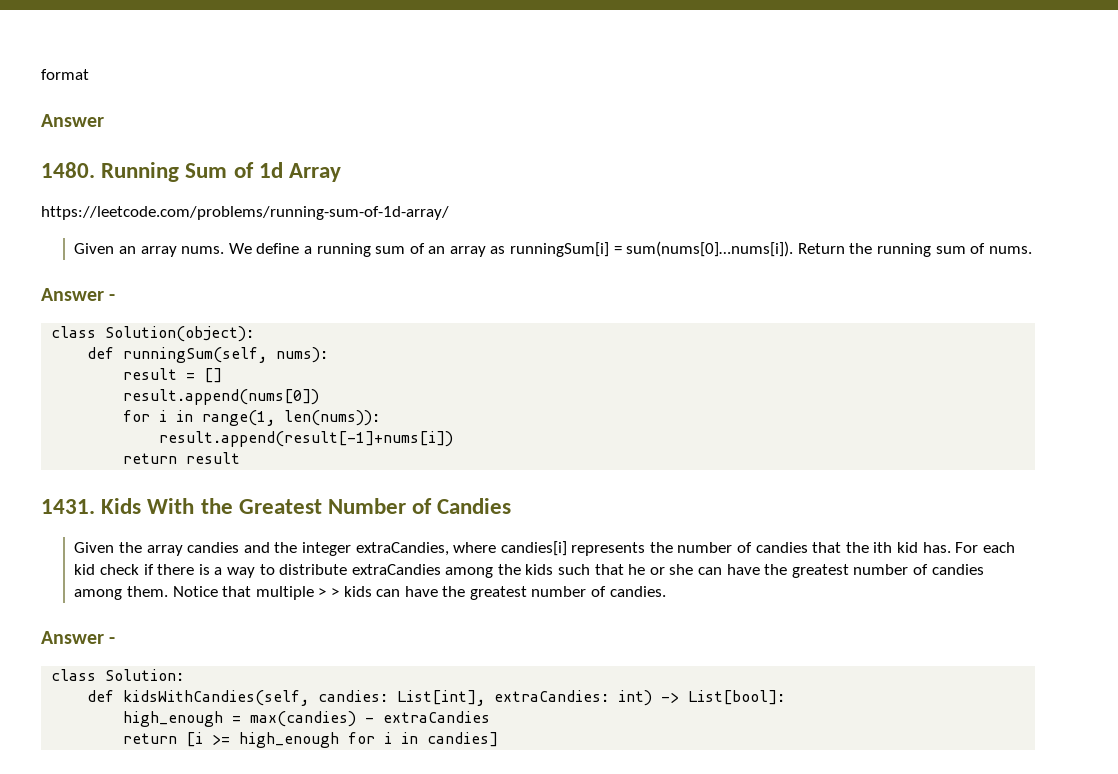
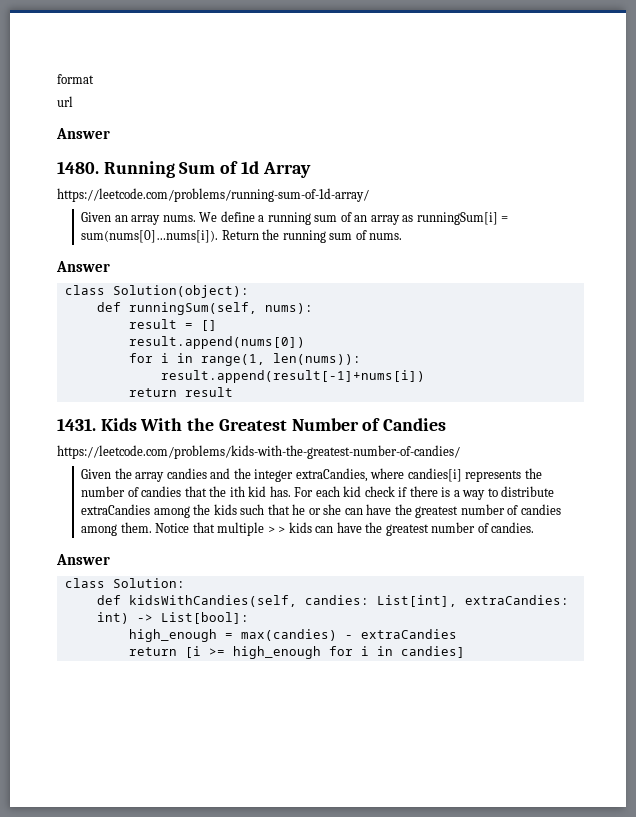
+ url
  Return the running sum of nums.
- Answer -
+ Answer
+ https://leetcode.com/problems/kids-with-the-greatest-number-of-candies/
  Notice that multiple > > kids can have the greatest number of candies.
- Answer -
+ Answer

